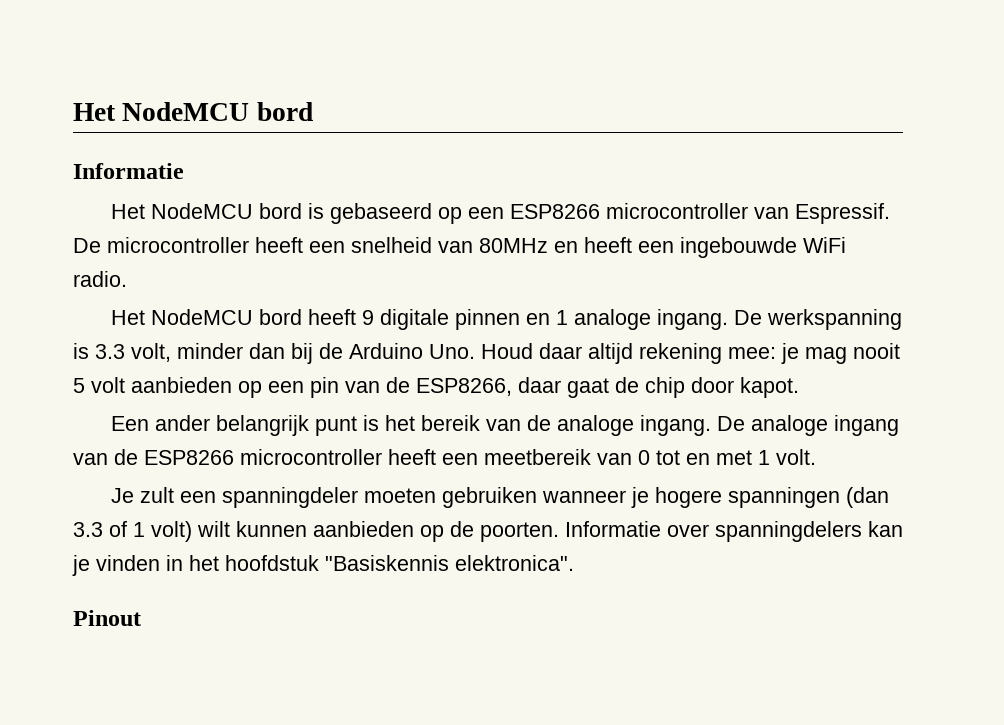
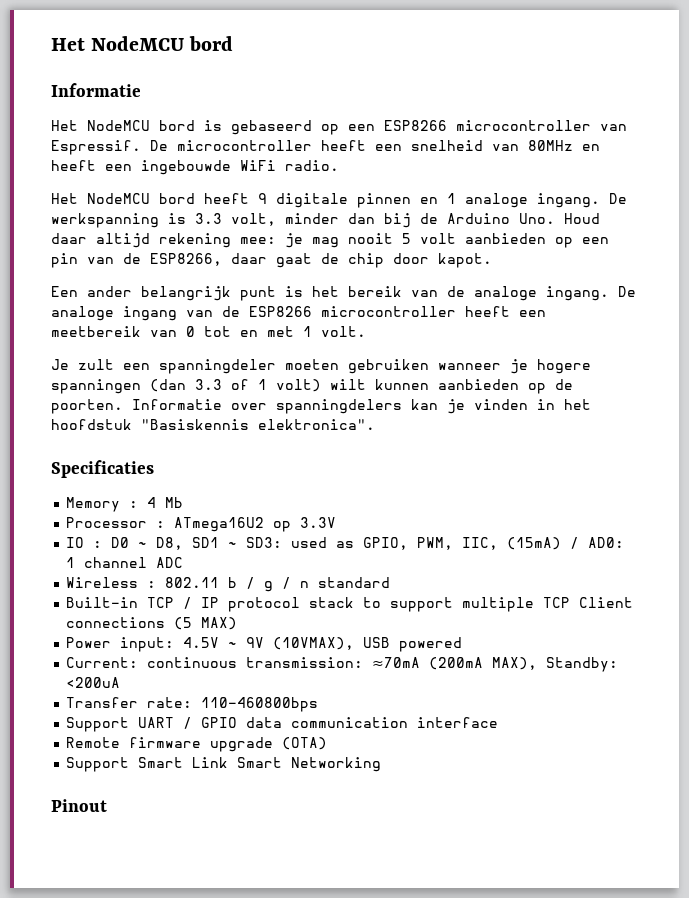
+ Specificaties
+ Memory : 4 Mb
+ Processor : ATmega16U2 op 3.3V
+ IO : D0 ~ D8, SD1 ~ SD3: used as GPIO, PWM, IIC, (15mA) / AD0: 1 channel ADC
+ Wireless : 802.11 b / g / n standard
+ Built-in TCP / IP protocol stack to support multiple TCP Client connections (5 MAX)
+ Power input: 4.5V ~ 9V (10VMAX), USB powered
+ Current: continuous transmission: ≈70mA (200mA MAX), Standby: <200uA
+ Transfer rate: 110-460800bps
+ Support UART / GPIO data communication interface
+ Remote firmware upgrade (OTA)
+ Support Smart Link Smart Networking

